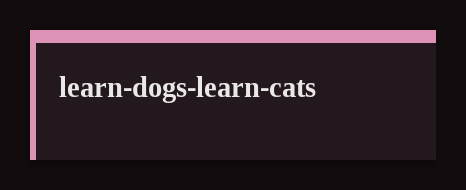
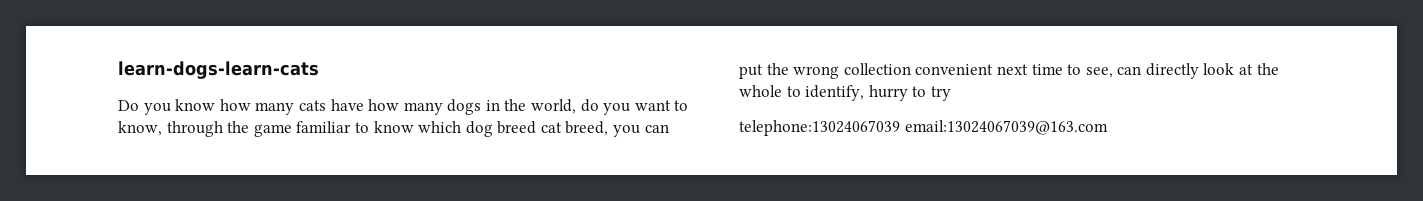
+ Do you know how many cats have how many dogs in the world, do you want to know, through the game familiar to know which dog breed cat breed, you can put the wrong collection convenient next time to see, can directly look at the whole to identify, hurry to try
+ telephone:13024067039 email:13024067039@163.com

